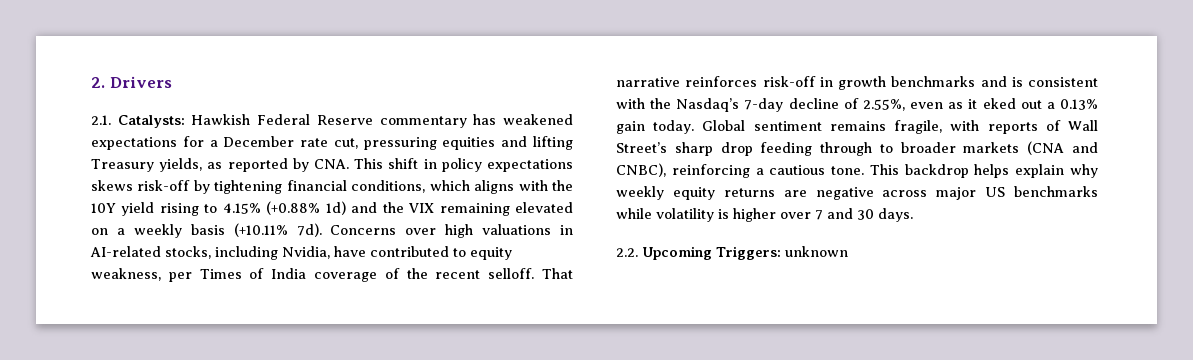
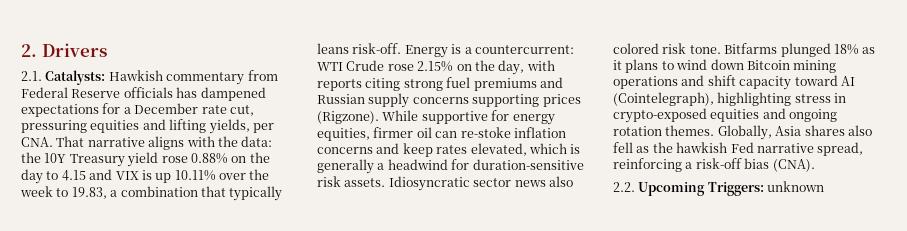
- 2.1. Catalysts: Hawkish Federal Reserve commentary has weakened expectations for a December rate cut, pressuring equities and lifting Treasury yields, as reported by CNA. This shift in policy expectations skews risk-off by tightening financial conditions, which aligns with the 10Y yield rising to 4.15% (+0.88% 1d) and the VIX remaining elevated on a weekly basis (+10.11% 7d). Concerns over high valuations in AI-related stocks, including Nvidia, have contributed to equity weakness, per Times of India coverage of the recent selloff. That narrative reinforces risk-off in growth benchmarks and is consistent with the Nasdaq’s 7-day decline of 2.55%, even as it eked out a 0.13% gain today. Global sentiment remains fragile, with reports of Wall Street’s sharp drop feeding through to broader markets (CNA and CNBC), reinforcing a cautious tone. This backdrop helps explain why weekly equity returns are negative across major US benchmarks while volatility is higher over 7 and 30 days.
+ 2.1. Catalysts: Hawkish commentary from Federal Reserve officials has dampened expectations for a December rate cut, pressuring equities and lifting yields, per CNA. That narrative aligns with the data: the 10Y Treasury yield rose 0.88% on the day to 4.15 and VIX is up 10.11% over the week to 19.83, a combination that typically leans risk-off. Energy is a countercurrent: WTI Crude rose 2.15% on the day, with reports citing strong fuel premiums and Russian supply concerns supporting prices (Rigzone). While supportive for energy equities, firmer oil can re-stoke inflation concerns and keep rates elevated, which is generally a headwind for duration-sensitive risk assets. Idiosyncratic sector news also colored risk tone. Bitfarms plunged 18% as it plans to wind down Bitcoin mining operations and shift capacity toward AI (Cointelegraph), highlighting stress in crypto-exposed equities and ongoing rotation themes. Globally, Asia shares also fell as the hawkish Fed narrative spread, reinforcing a risk-off bias (CNA).

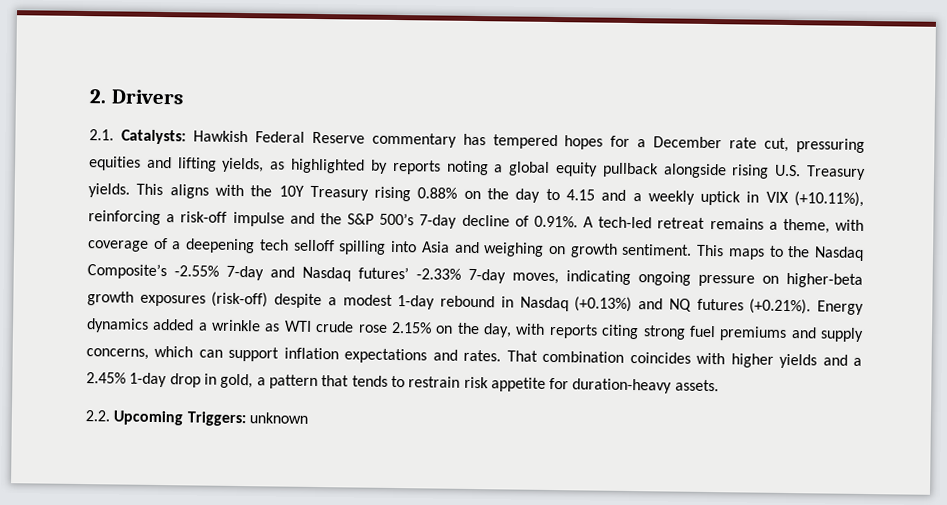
- 2.1. Catalysts: Hawkish commentary from Federal Reserve officials has dampened expectations for a December rate cut, pressuring equities and lifting yields, per CNA. That narrative aligns with the data: the 10Y Treasury yield rose 0.88% on the day to 4.15 and VIX is up 10.11% over the week to 19.83, a combination that typically leans risk-off. Energy is a countercurrent: WTI Crude rose 2.15% on the day, with reports citing strong fuel premiums and Russian supply concerns supporting prices (Rigzone). While supportive for energy equities, firmer oil can re-stoke inflation concerns and keep rates elevated, which is generally a headwind for duration-sensitive risk assets. Idiosyncratic sector news also colored risk tone. Bitfarms plunged 18% as it plans to wind down Bitcoin mining operations and shift capacity toward AI (Cointelegraph), highlighting stress in crypto-exposed equities and ongoing rotation themes. Globally, Asia shares also fell as the hawkish Fed narrative spread, reinforcing a risk-off bias (CNA).
+ 2.1. Catalysts: Hawkish Federal Reserve commentary has tempered hopes for a December rate cut, pressuring equities and lifting yields, as highlighted by reports noting a global equity pullback alongside rising U.S. Treasury yields. This aligns with the 10Y Treasury rising 0.88% on the day to 4.15 and a weekly uptick in VIX (+10.11%), reinforcing a risk-off impulse and the S&P 500’s 7-day decline of 0.91%. A tech-led retreat remains a theme, with coverage of a deepening tech selloff spilling into Asia and weighing on growth sentiment. This maps to the Nasdaq Composite’s -2.55% 7-day and Nasdaq futures’ -2.33% 7-day moves, indicating ongoing pressure on higher-beta growth exposures (risk-off) despite a modest 1-day rebound in Nasdaq (+0.13%) and NQ futures (+0.21%). Energy dynamics added a wrinkle as WTI crude rose 2.15% on the day, with reports citing strong fuel premiums and supply concerns, which can support inflation expectations and rates. That combination coincides with higher yields and a 2.45% 1-day drop in gold, a pattern that tends to restrain risk appetite for duration-heavy assets.

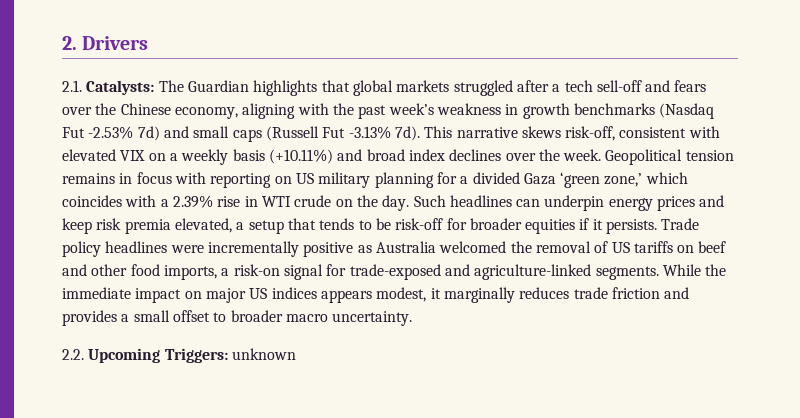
- 2.1. Catalysts: Hawkish Federal Reserve commentary has tempered hopes for a December rate cut, pressuring equities and lifting yields, as highlighted by reports noting a global equity pullback alongside rising U.S. Treasury yields. This aligns with the 10Y Treasury rising 0.88% on the day to 4.15 and a weekly uptick in VIX (+10.11%), reinforcing a risk-off impulse and the S&P 500’s 7-day decline of 0.91%. A tech-led retreat remains a theme, with coverage of a deepening tech selloff spilling into Asia and weighing on growth sentiment. This maps to the Nasdaq Composite’s -2.55% 7-day and Nasdaq futures’ -2.33% 7-day moves, indicating ongoing pressure on higher-beta growth exposures (risk-off) despite a modest 1-day rebound in Nasdaq (+0.13%) and NQ futures (+0.21%). Energy dynamics added a wrinkle as WTI crude rose 2.15% on the day, with reports citing strong fuel premiums and supply concerns, which can support inflation expectations and rates. That combination coincides with higher yields and a 2.45% 1-day drop in gold, a pattern that tends to restrain risk appetite for duration-heavy assets.
+ 2.1. Catalysts: The Guardian highlights that global markets struggled after a tech sell-off and fears over the Chinese economy, aligning with the past week’s weakness in growth benchmarks (Nasdaq Fut -2.53% 7d) and small caps (Russell Fut -3.13% 7d). This narrative skews risk-off, consistent with elevated VIX on a weekly basis (+10.11%) and broad index declines over the week. Geopolitical tension remains in focus with reporting on US military planning for a divided Gaza ‘green zone,’ which coincides with a 2.39% rise in WTI crude on the day. Such headlines can underpin energy prices and keep risk premia elevated, a setup that tends to be risk-off for broader equities if it persists. Trade policy headlines were incrementally positive as Australia welcomed the removal of US tariffs on beef and other food imports, a risk-on signal for trade-exposed and agriculture-linked segments. While the immediate impact on major US indices appears modest, it marginally reduces trade friction and provides a small offset to broader macro uncertainty.

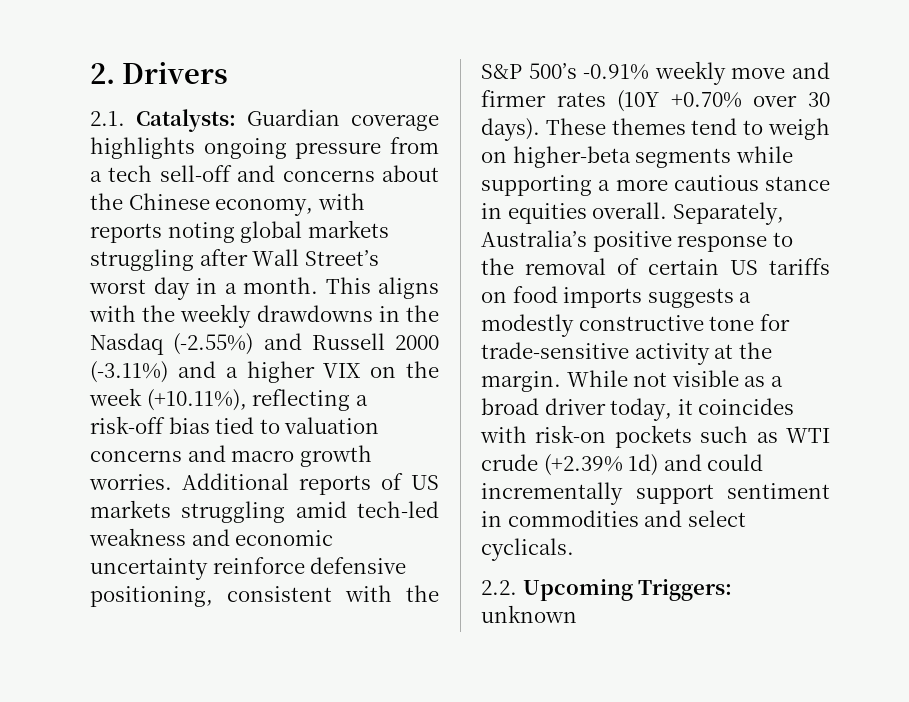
- 2.1. Catalysts: The Guardian highlights that global markets struggled after a tech sell-off and fears over the Chinese economy, aligning with the past week’s weakness in growth benchmarks (Nasdaq Fut -2.53% 7d) and small caps (Russell Fut -3.13% 7d). This narrative skews risk-off, consistent with elevated VIX on a weekly basis (+10.11%) and broad index declines over the week. Geopolitical tension remains in focus with reporting on US military planning for a divided Gaza ‘green zone,’ which coincides with a 2.39% rise in WTI crude on the day. Such headlines can underpin energy prices and keep risk premia elevated, a setup that tends to be risk-off for broader equities if it persists. Trade policy headlines were incrementally positive as Australia welcomed the removal of US tariffs on beef and other food imports, a risk-on signal for trade-exposed and agriculture-linked segments. While the immediate impact on major US indices appears modest, it marginally reduces trade friction and provides a small offset to broader macro uncertainty.
+ 2.1. Catalysts: Guardian coverage highlights ongoing pressure from a tech sell-off and concerns about the Chinese economy, with reports noting global markets struggling after Wall Street’s worst day in a month. This aligns with the weekly drawdowns in the Nasdaq (-2.55%) and Russell 2000 (-3.11%) and a higher VIX on the week (+10.11%), reflecting a risk-off bias tied to valuation concerns and macro growth worries. Additional reports of US markets struggling amid tech-led weakness and economic uncertainty reinforce defensive positioning, consistent with the S&P 500’s -0.91% weekly move and firmer rates (10Y +0.70% over 30 days). These themes tend to weigh on higher-beta segments while supporting a more cautious stance in equities overall. Separately, Australia’s positive response to the removal of certain US tariffs on food imports suggests a modestly constructive tone for trade-sensitive activity at the margin. While not visible as a broad driver today, it coincides with risk-on pockets such as WTI crude (+2.39% 1d) and could incrementally support sentiment in commodities and select cyclicals.

